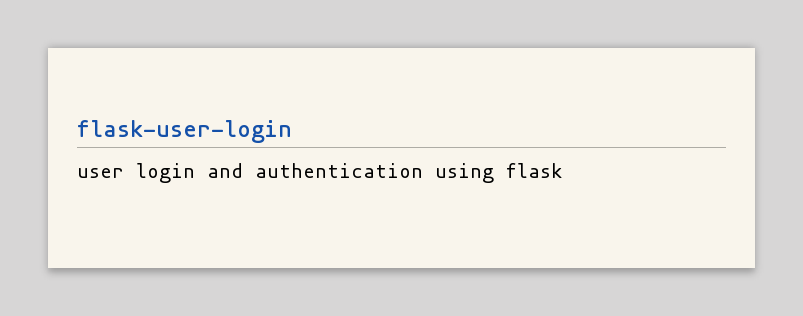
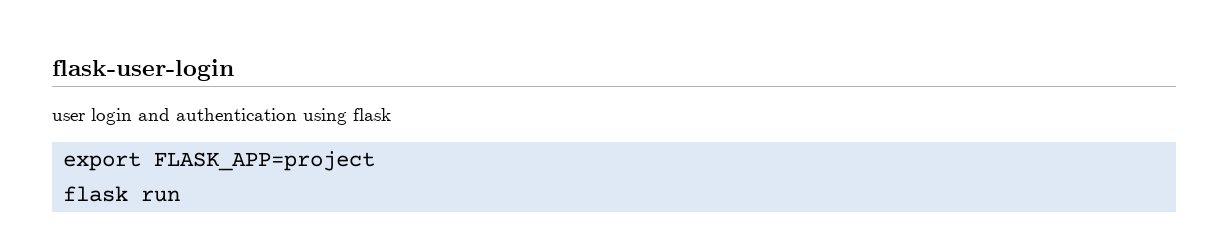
+ export FLASK_APP=project
+ flask run

